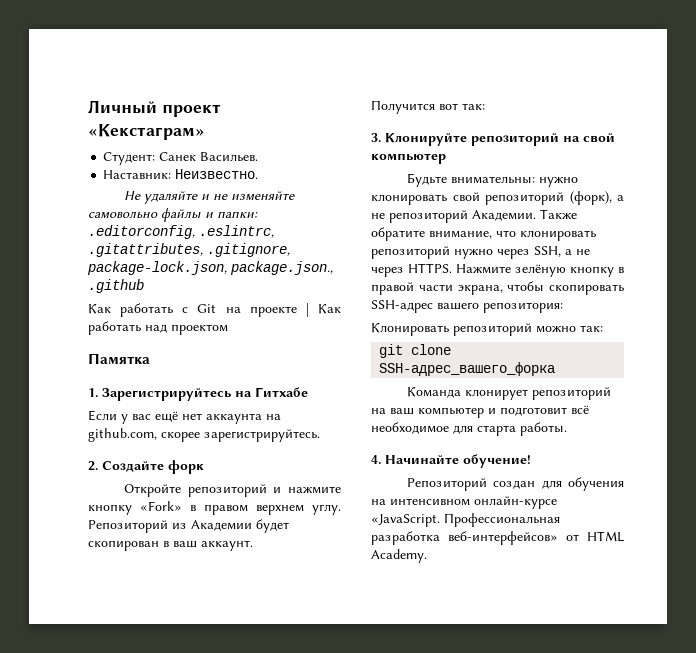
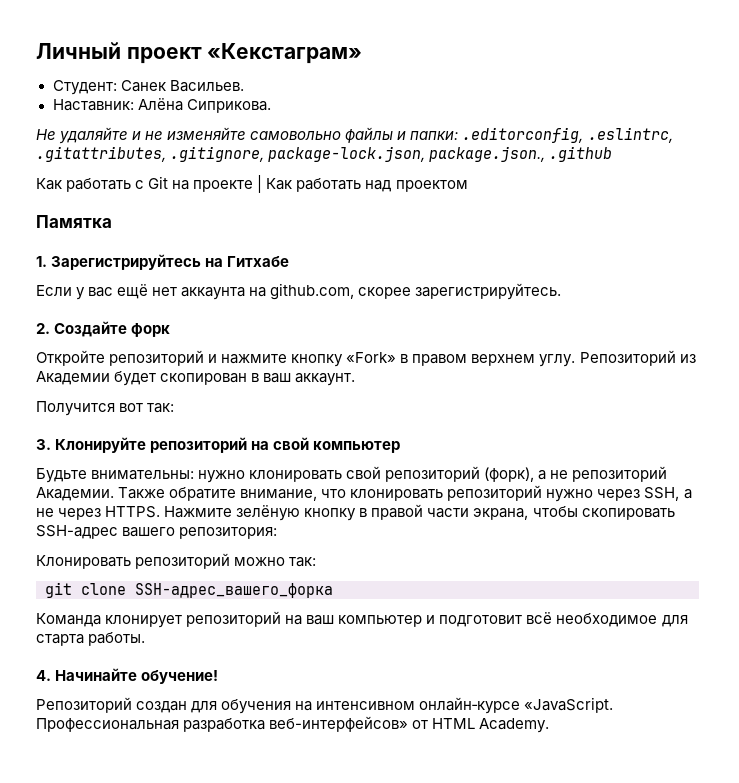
- Наставник: Неизвестно.
+ Наставник: Алёна Сиприкова.

